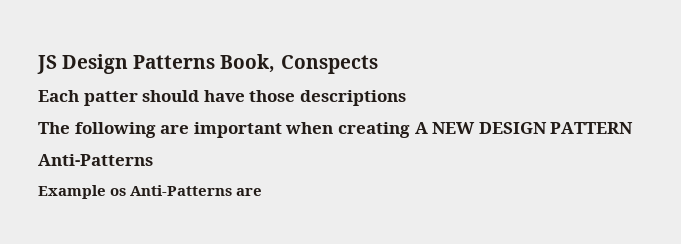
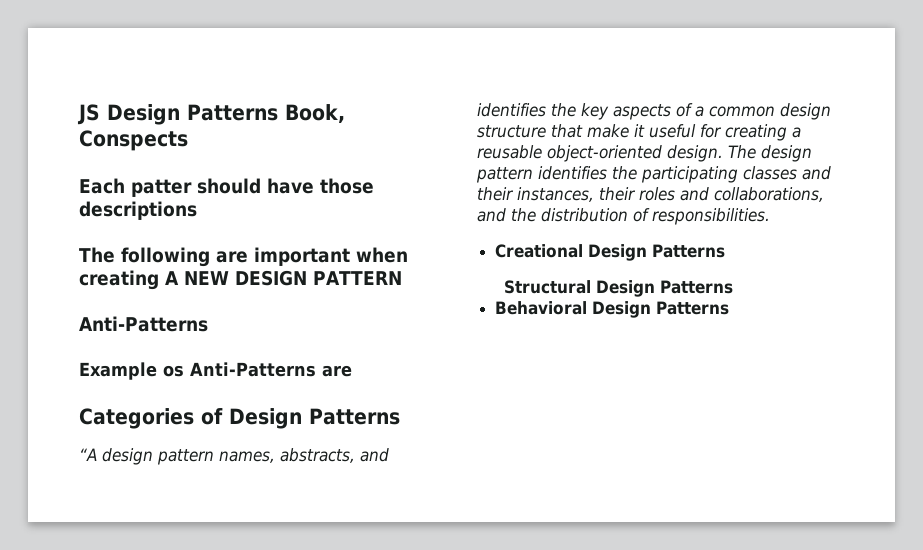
+ Categories of Design Patterns
+ “A design pattern names, abstracts, and identifies the key aspects of a common design structure that make it useful for creating a reusable object-oriented design. The design pattern identifies the participating classes and their instances, their roles and collaborations, and the distribution of responsibilities.
+ Creational Design Patterns
+ Structural Design Patterns
+ Behavioral Design Patterns

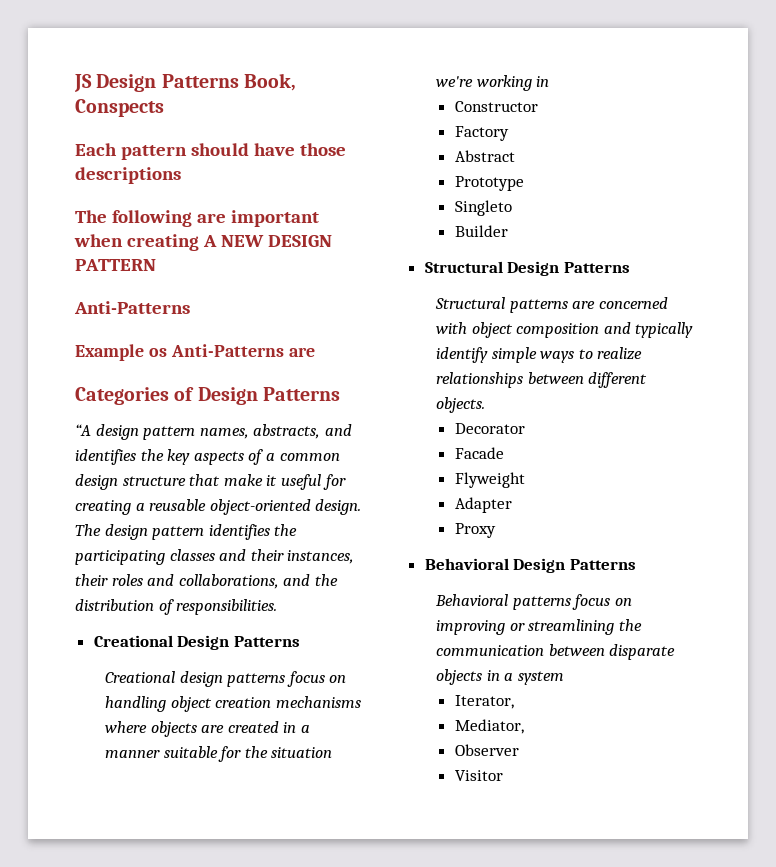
- Each patter should have those descriptions
+ Each pattern should have those descriptions
+ Creational design patterns focus on handling object creation mechanisms where objects are created in a manner suitable for the situation we're working in
+ Constructor
+ Factory
+ Abstract
+ Prototype
+ Singleto
+ Builder
  Structural Design Patterns
+ Structural patterns are concerned with object composition and typically identify simple ways to realize relationships between different objects.
+ Decorator
+ Facade
+ Flyweight
+ Adapter
+ Proxy
  Behavioral Design Patterns
+ Behavioral patterns focus on improving or streamlining the communication between disparate objects in a system
+ Iterator,
+ Mediator,
+ Observer
+ Visitor

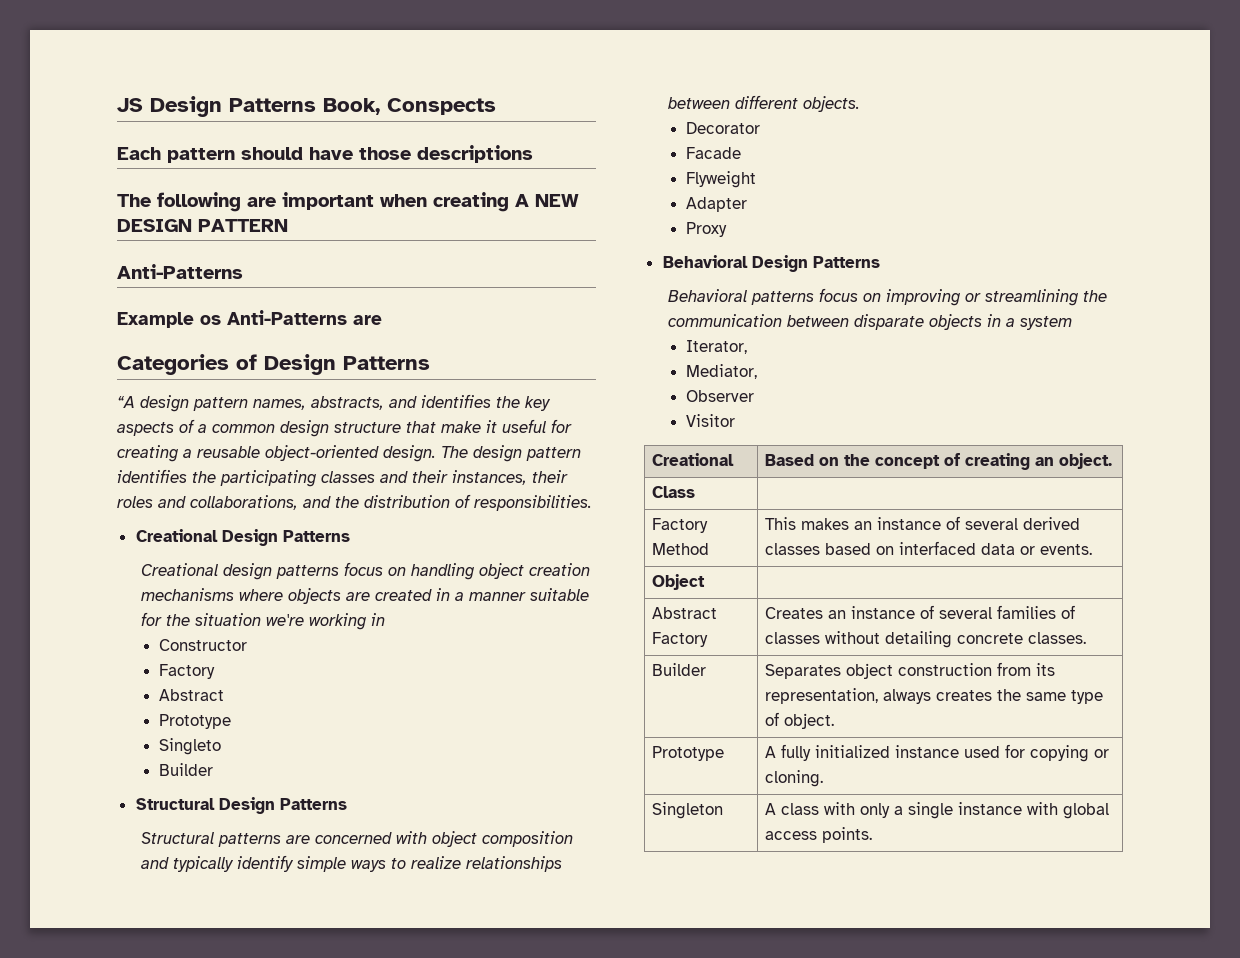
+ Creational | Based on the concept of creating an object.
+ Class |
+ Factory Method | This makes an instance of several derived classes based on interfaced data or events.
+ Object |
+ Abstract Factory | Creates an instance of several families of classes without detailing concrete classes.
+ Builder | Separates object construction from its representation, always creates the same type of object.
+ Prototype | A fully initialized instance used for copying or cloning.
+ Singleton | A class with only a single instance with global access points.

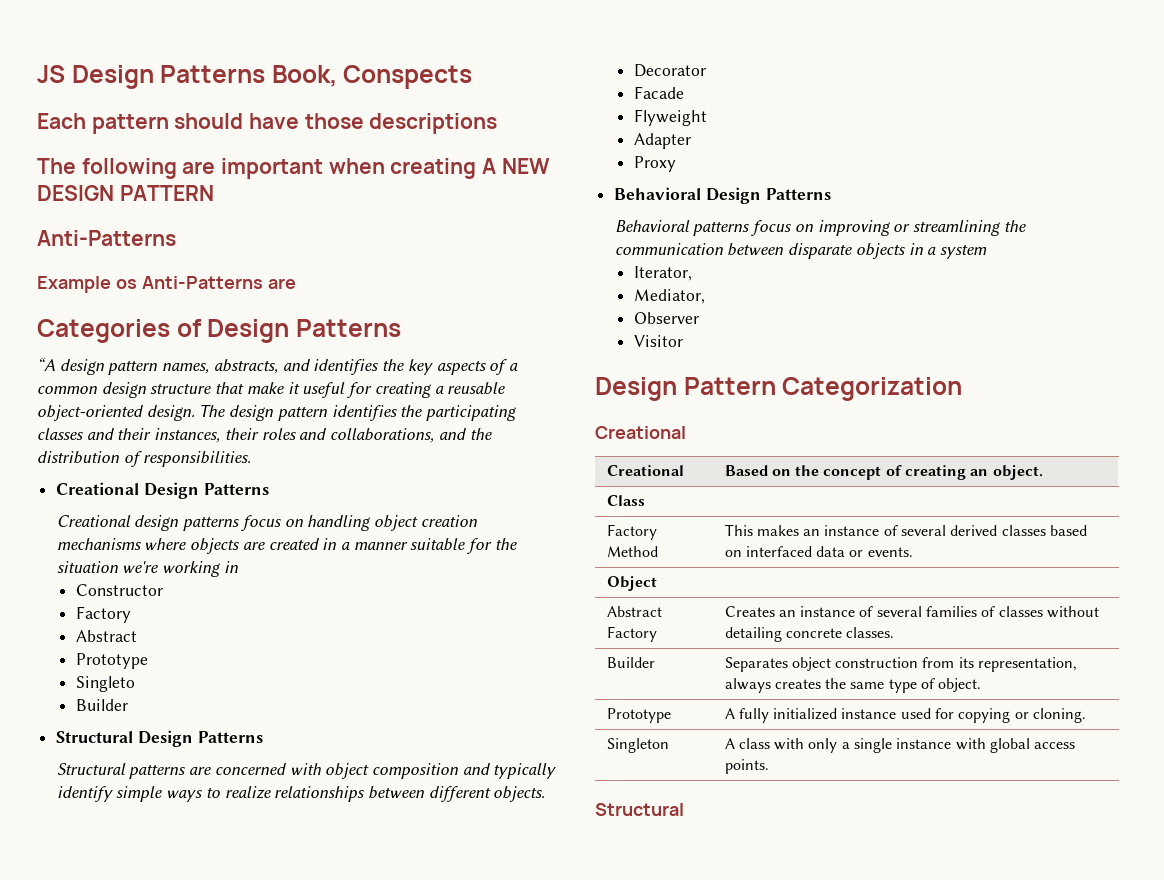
+ Design Pattern Categorization
+ Creational
  Singleton | A class with only a single instance with global access points.
+ Structural

